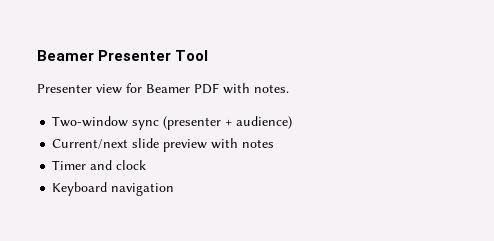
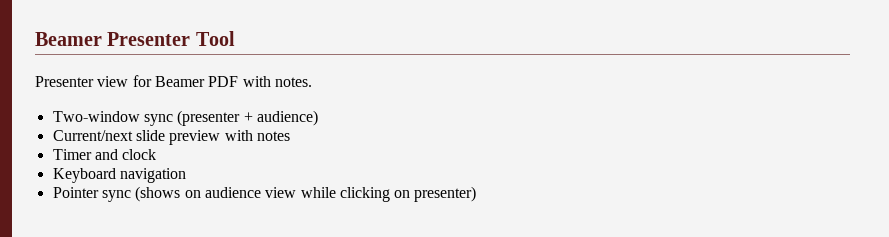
+ Pointer sync (shows on audience view while clicking on presenter)

